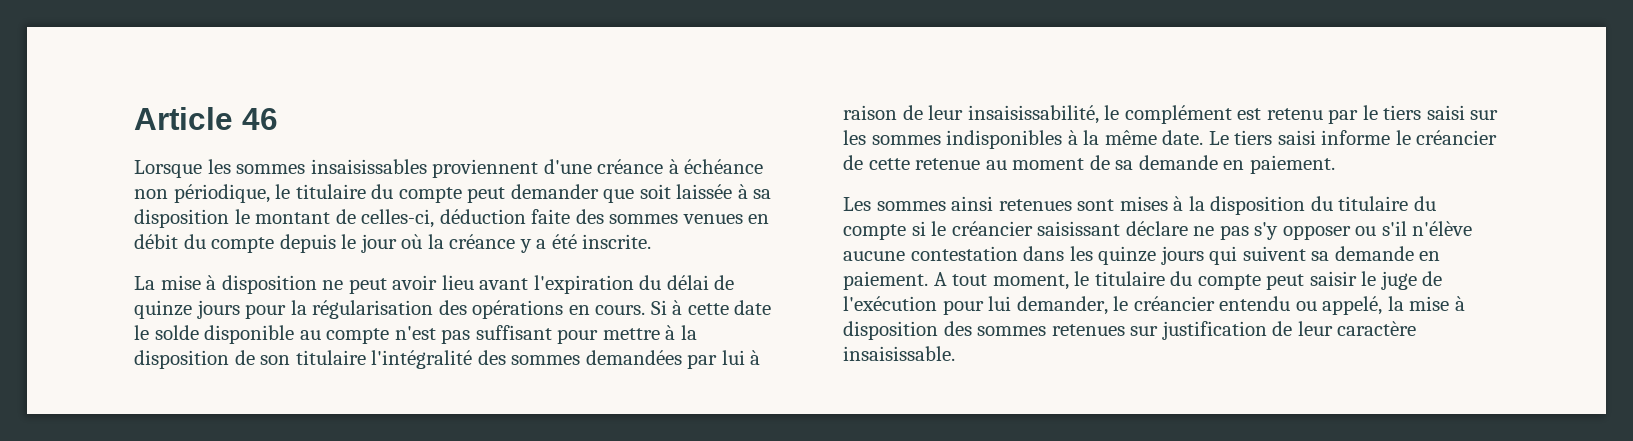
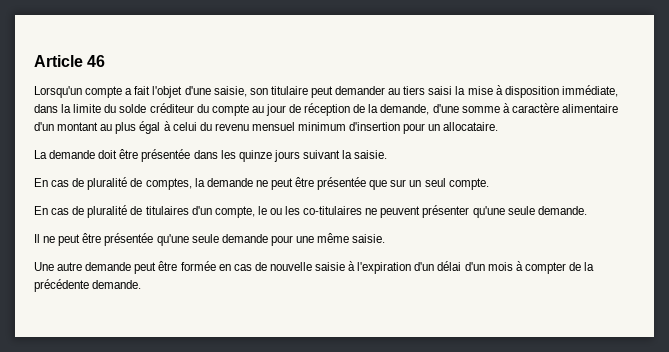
- Lorsque les sommes insaisissables proviennent d'une créance à échéance non périodique, le titulaire du compte peut demander que soit laissée à sa disposition le montant de celles-ci, déduction faite des sommes venues en débit du compte depuis le jour où la créance y a été inscrite.
- La mise à disposition ne peut avoir lieu avant l'expiration du délai de quinze jours pour la régularisation des opérations en cours. Si à cette date le solde disponible au compte n'est pas suffisant pour mettre à la disposition de son titulaire l'intégralité des sommes demandées par lui à raison de leur insaisissabilité, le complément est retenu par le tiers saisi sur les sommes indisponibles à la même date. Le tiers saisi informe le créancier de cette retenue au moment de sa demande en paiement.
- Les sommes ainsi retenues sont mises à la disposition du titulaire du compte si le créancier saisissant déclare ne pas s'y opposer ou s'il n'élève aucune contestation dans les quinze jours qui suivent sa demande en paiement. A tout moment, le titulaire du compte peut saisir le juge de l'exécution pour lui demander, le créancier entendu ou appelé, la mise à disposition des sommes retenues sur justification de leur caractère insaisissable.
+ Lorsqu'un compte a fait l'objet d'une saisie, son titulaire peut demander au tiers saisi la mise à disposition immédiate, dans la limite du solde créditeur du compte au jour de réception de la demande, d'une somme à caractère alimentaire d'un montant au plus égal à celui du revenu mensuel minimum d'insertion pour un allocataire.
+ La demande doit être présentée dans les quinze jours suivant la saisie.
+ En cas de pluralité de comptes, la demande ne peut être présentée que sur un seul compte.
+ En cas de pluralité de titulaires d'un compte, le ou les co-titulaires ne peuvent présenter qu'une seule demande.
+ Il ne peut être présentée qu'une seule demande pour une même saisie.
+ Une autre demande peut être formée en cas de nouvelle saisie à l'expiration d'un délai d'un mois à compter de la précédente demande.

